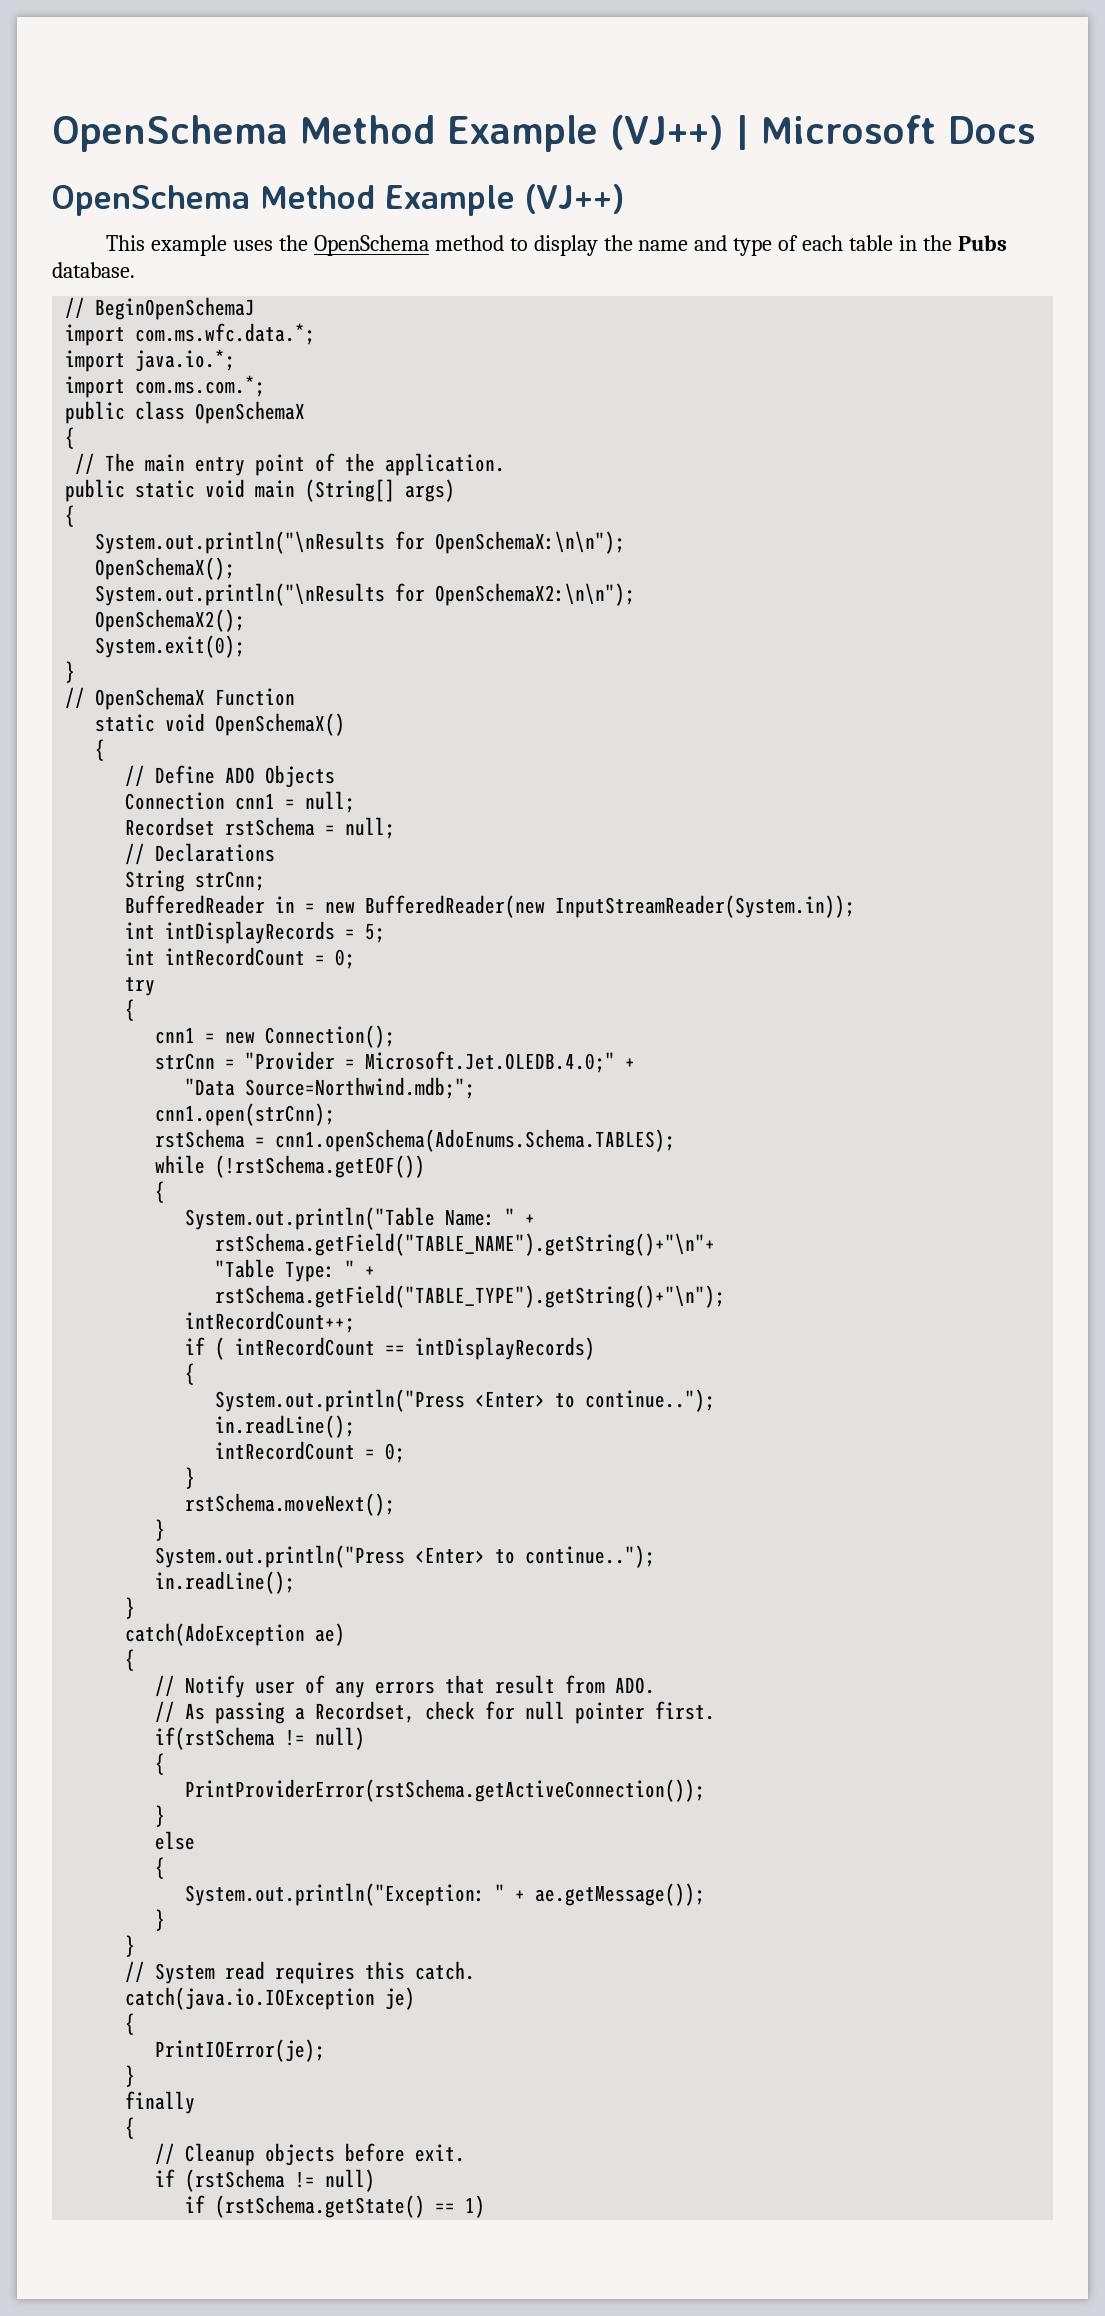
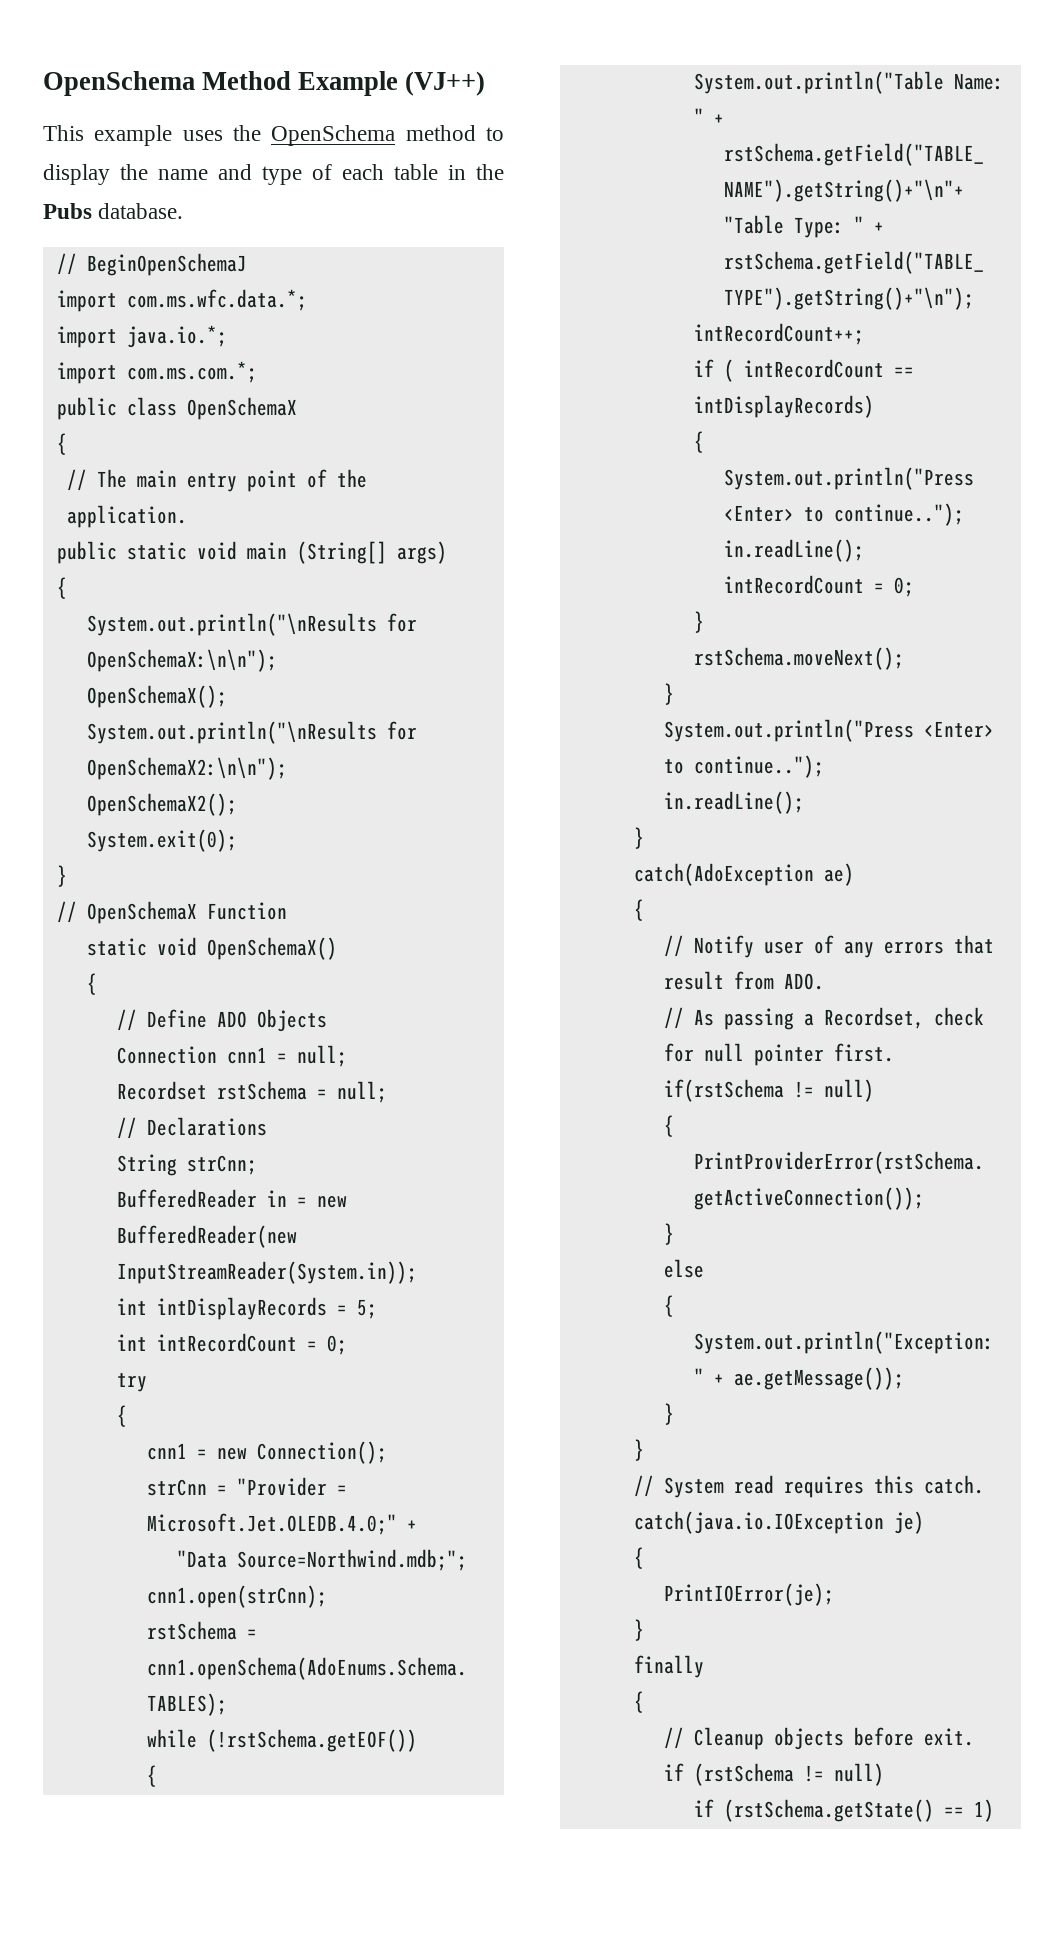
- OpenSchema Method Example (VJ++) | Microsoft Docs

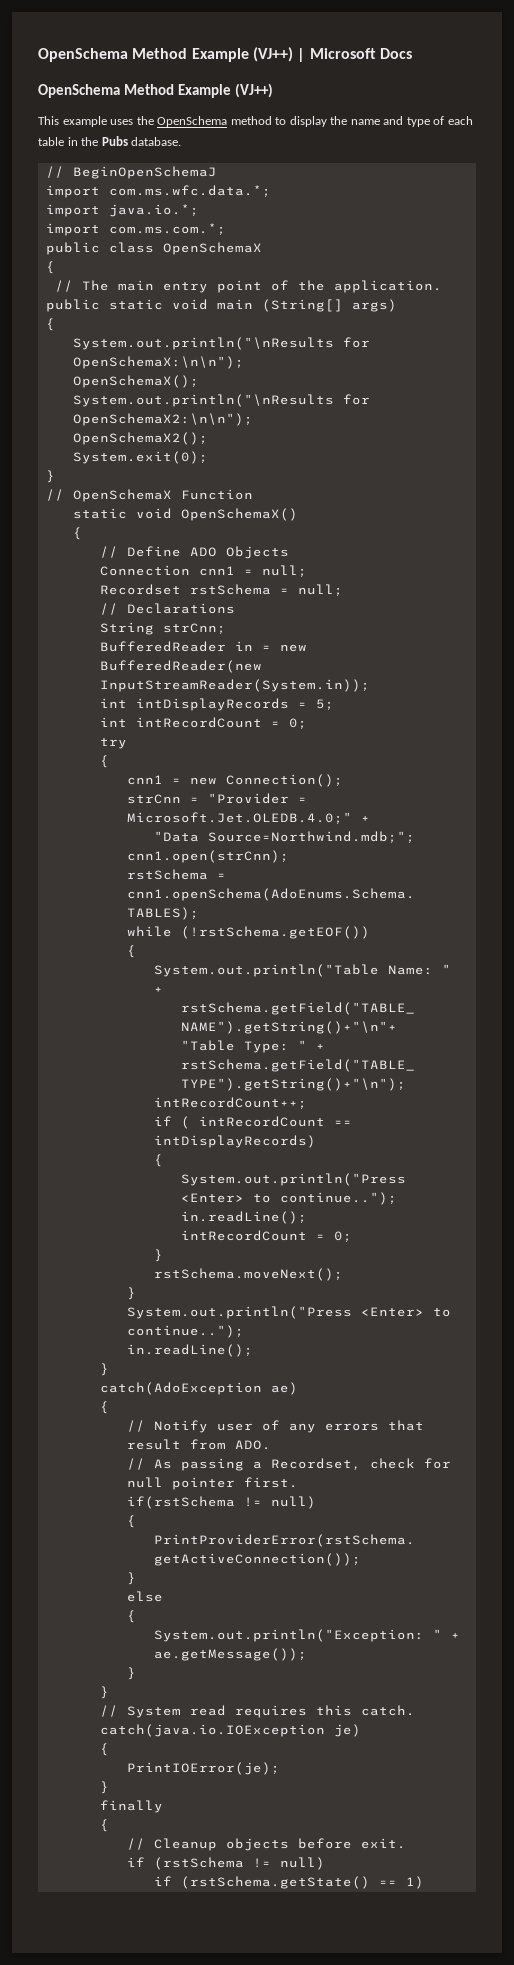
+ OpenSchema Method Example (VJ++) | Microsoft Docs

